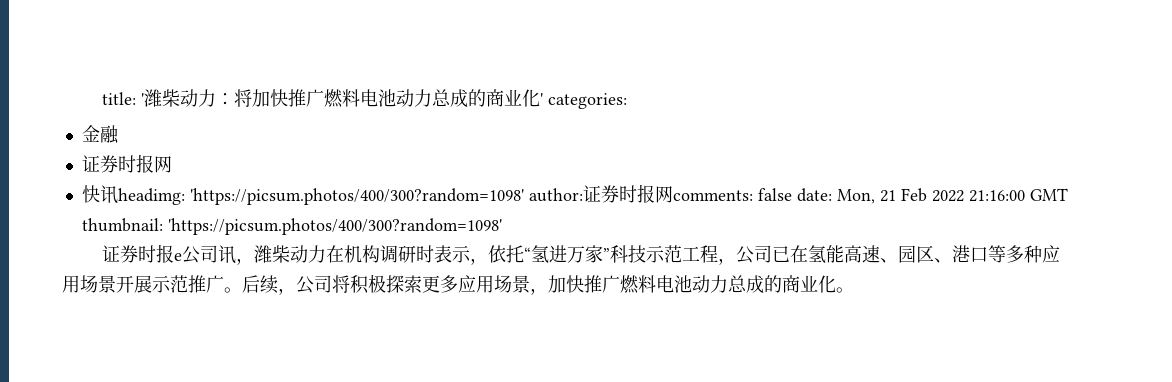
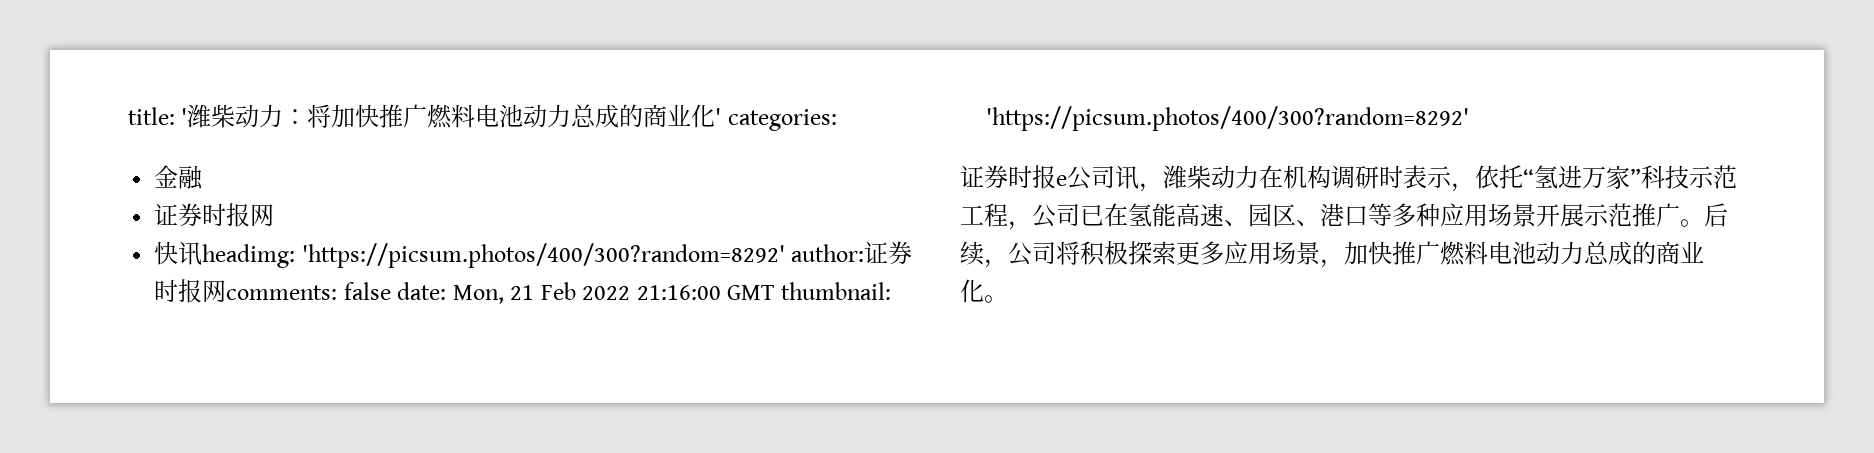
- 快讯headimg: 'https://picsum.photos/400/300?random=1098' author:证券时报网comments: false date: Mon, 21 Feb 2022 21:16:00 GMT thumbnail: 'https://picsum.photos/400/300?random=1098'
+ 快讯headimg: 'https://picsum.photos/400/300?random=8292' author:证券时报网comments: false date: Mon, 21 Feb 2022 21:16:00 GMT thumbnail: 'https://picsum.photos/400/300?random=8292'

